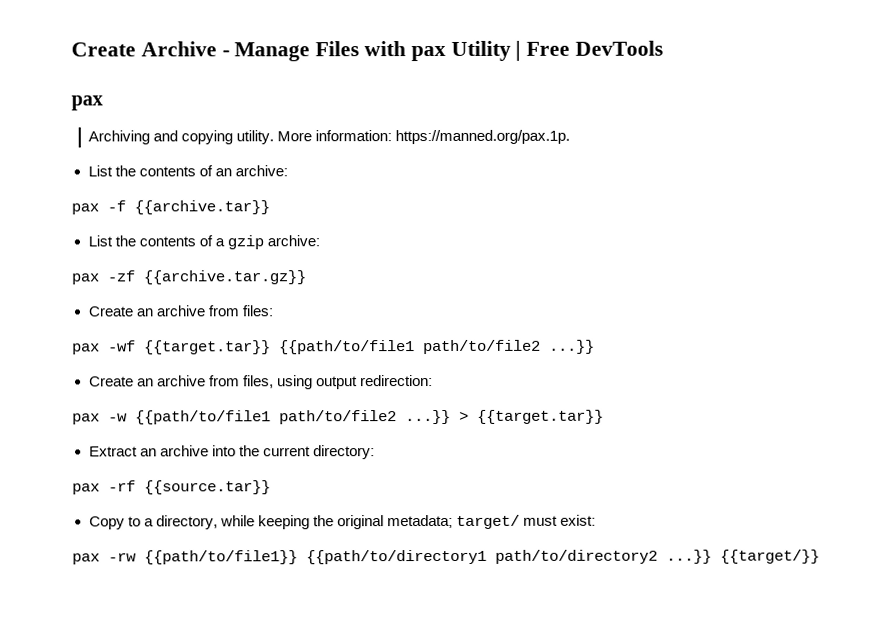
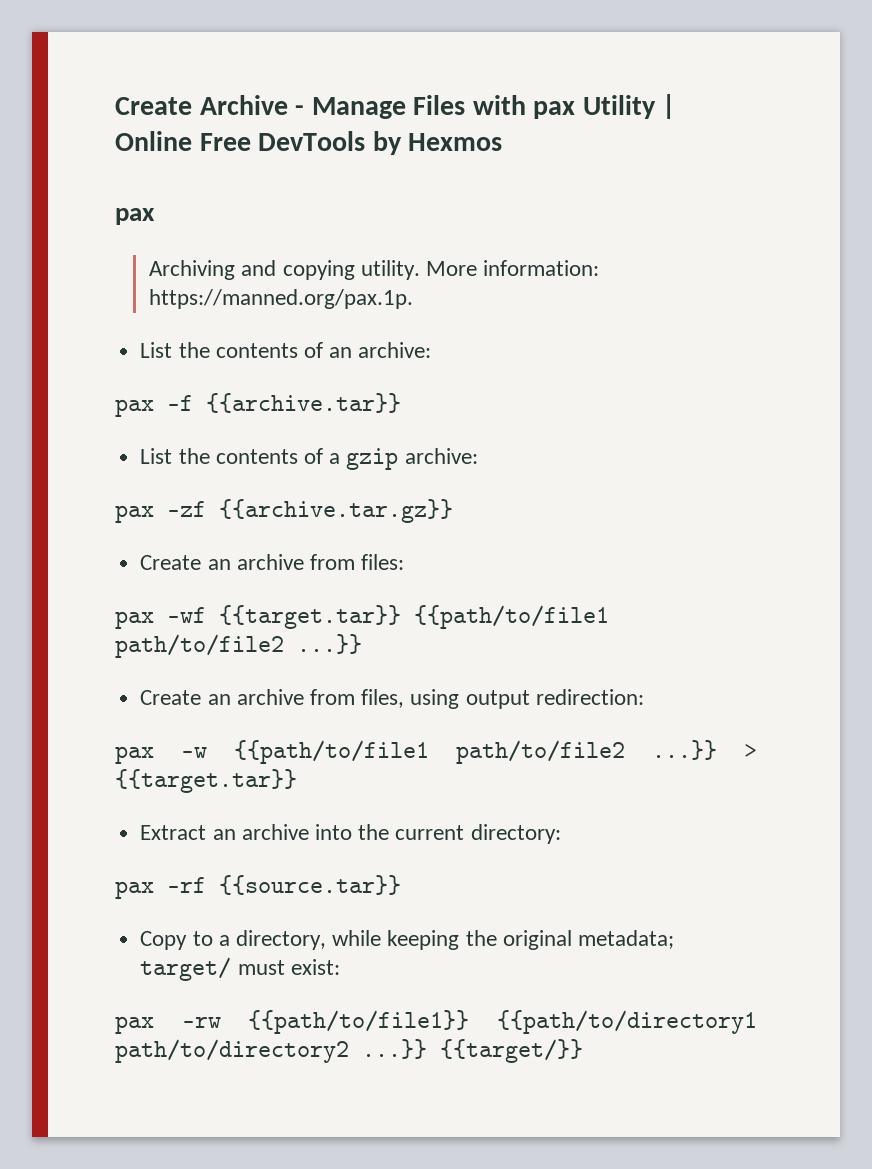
- Create Archive - Manage Files with pax Utility | Free DevTools
+ Create Archive - Manage Files with pax Utility | Online Free DevTools by Hexmos

